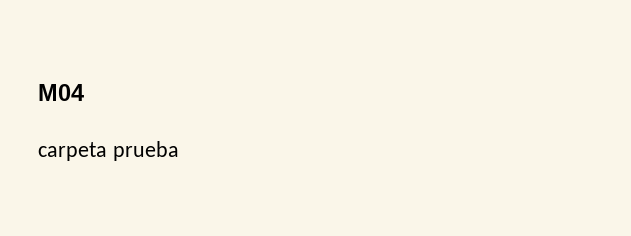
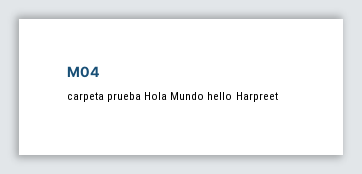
- carpeta prueba
+ carpeta prueba Hola Mundo hello Harpreet

